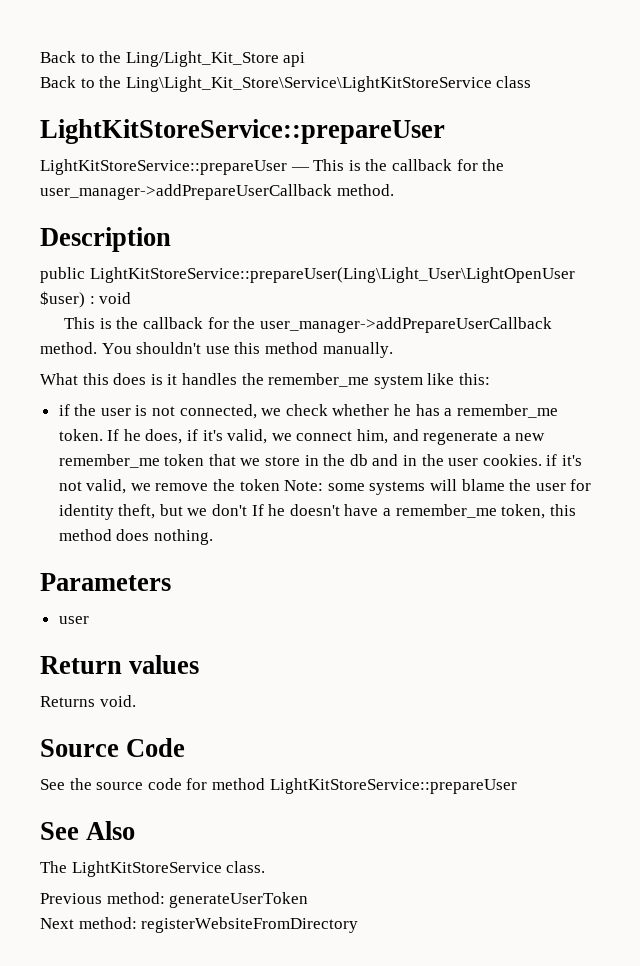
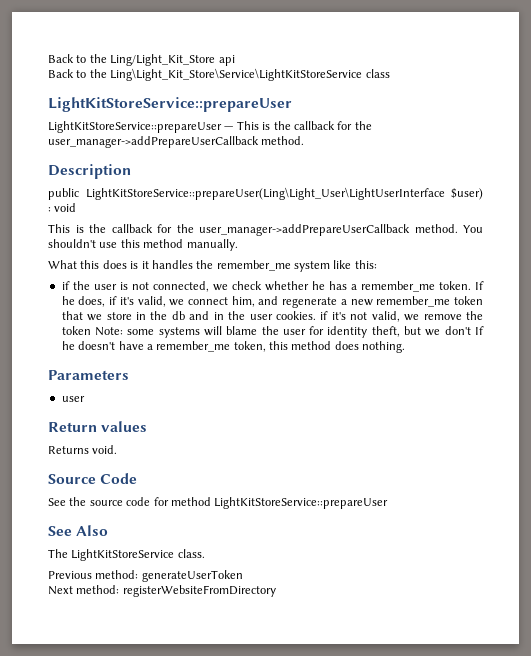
- public LightKitStoreService::prepareUser(Ling\Light_User\LightOpenUser $user) : void
+ public LightKitStoreService::prepareUser(Ling\Light_User\LightUserInterface $user) : void

